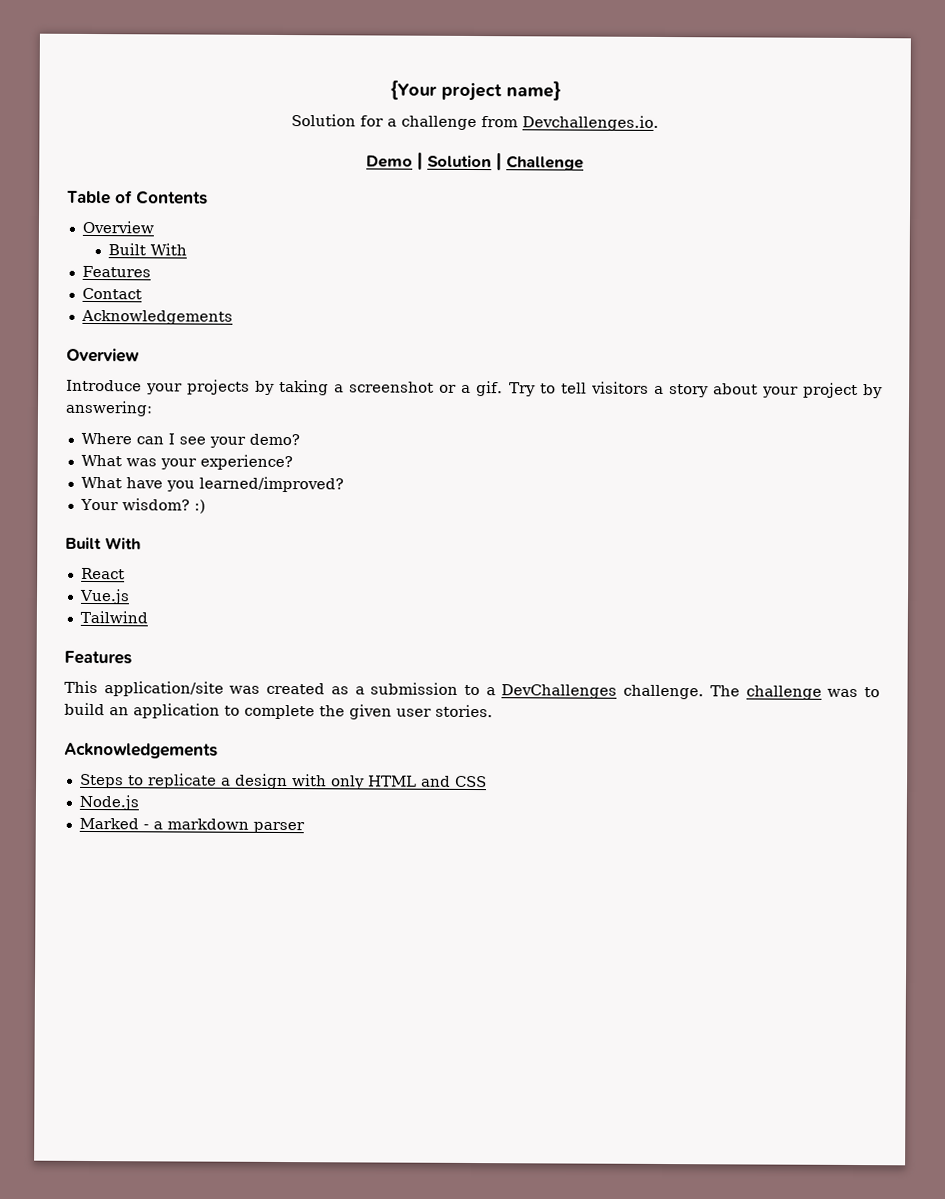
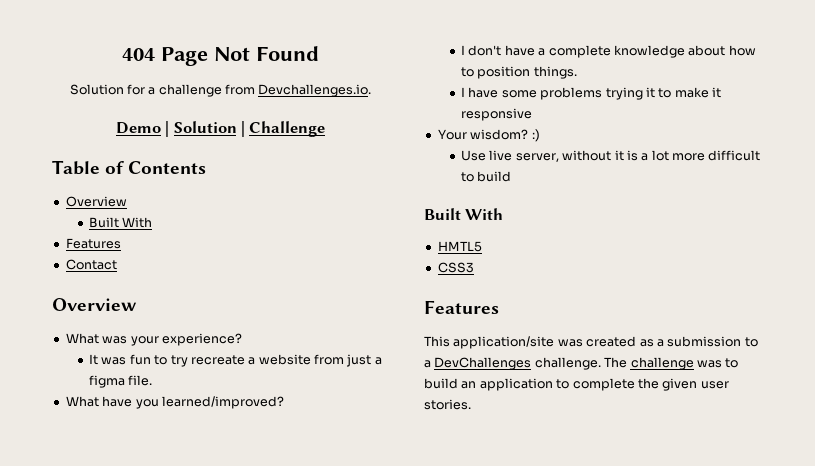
- {Your project name}
+ 404 Page Not Found
  Contact
- Acknowledgements
  Overview
- Introduce your projects by taking a screenshot or a gif. Try to tell visitors a story about your project by answering:
- Where can I see your demo?
  What was your experience?
+ It was fun to try recreate a website from just a figma file.
  What have you learned/improved?
+ I don't have a complete knowledge about how to position things.
+ I have some problems trying it to make it responsive
  Your wisdom? :)
+ Use live server, without it is a lot more difficult to build
  Built With
- React
- Vue.js
- Tailwind
+ HMTL5
+ CSS3
  The challenge was to build an application to complete the given user stories.
- Acknowledgements
- Steps to replicate a design with only HTML and CSS
- Node.js
- Marked - a markdown parser

